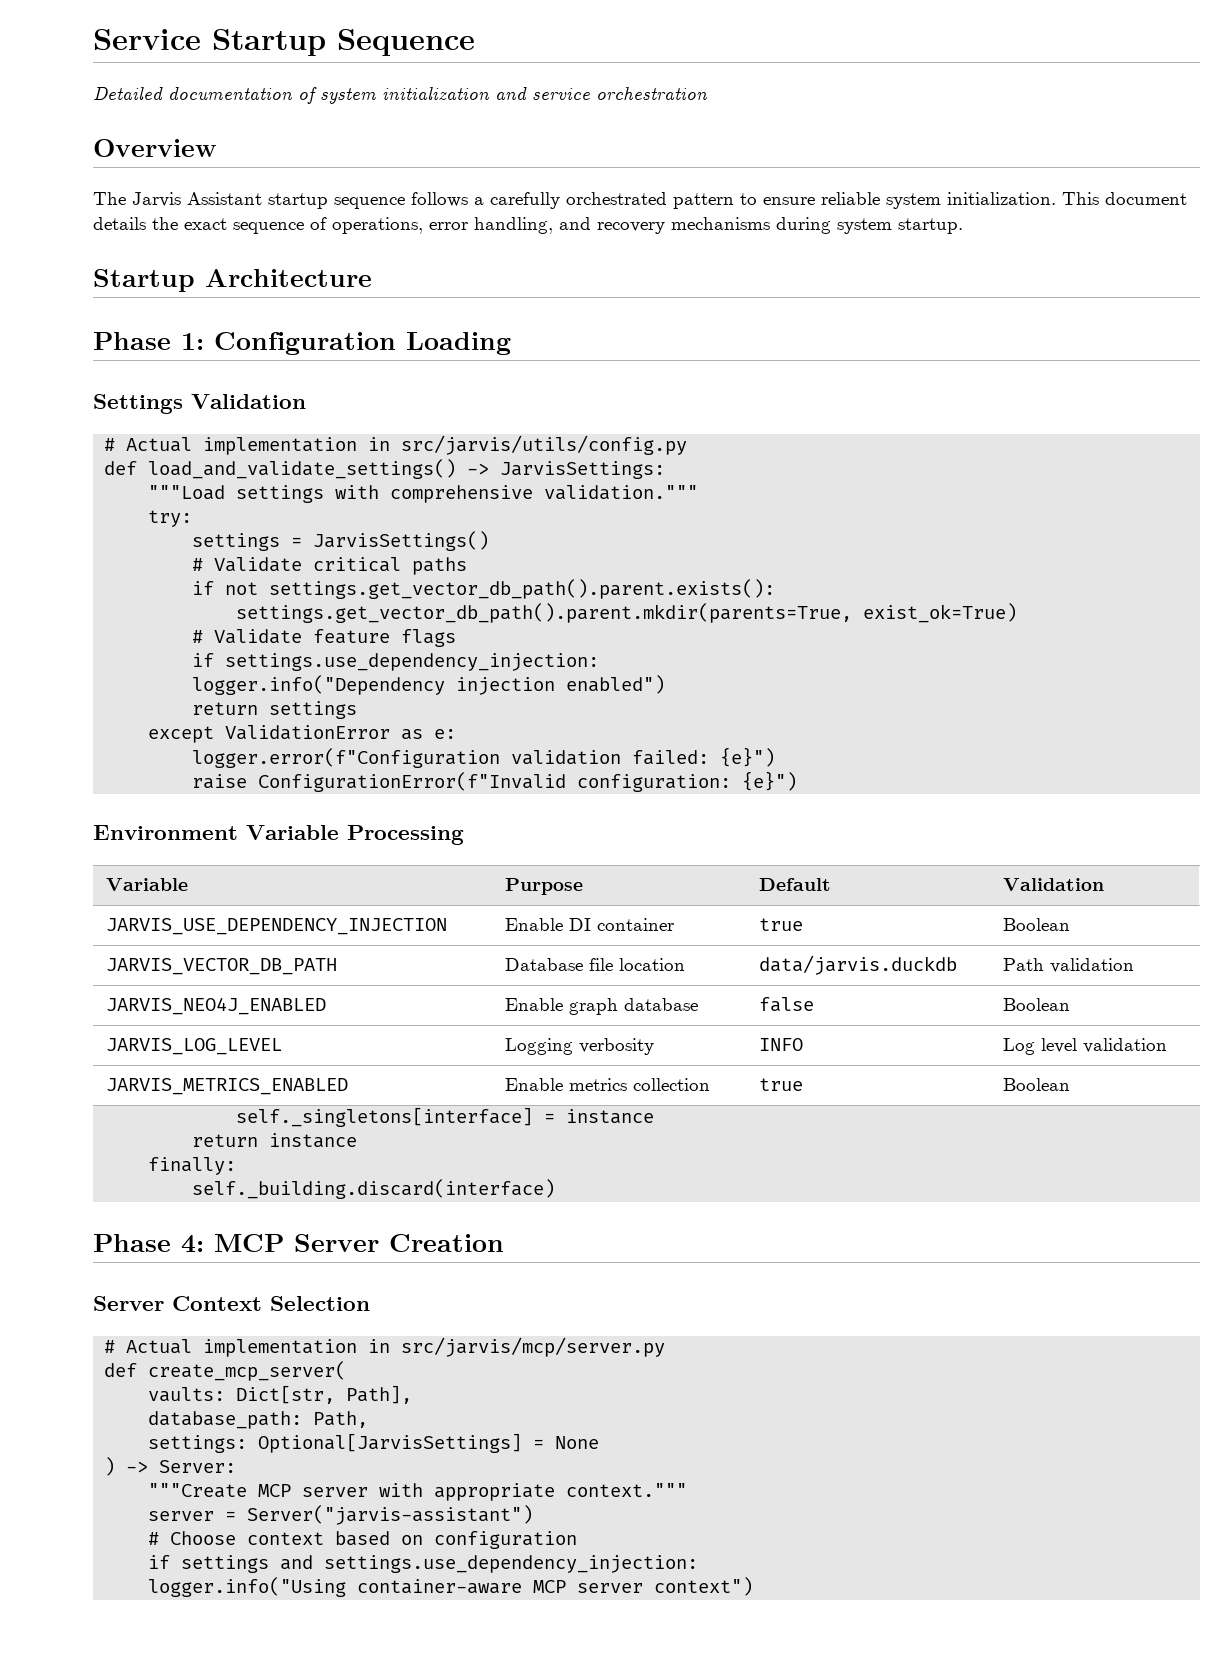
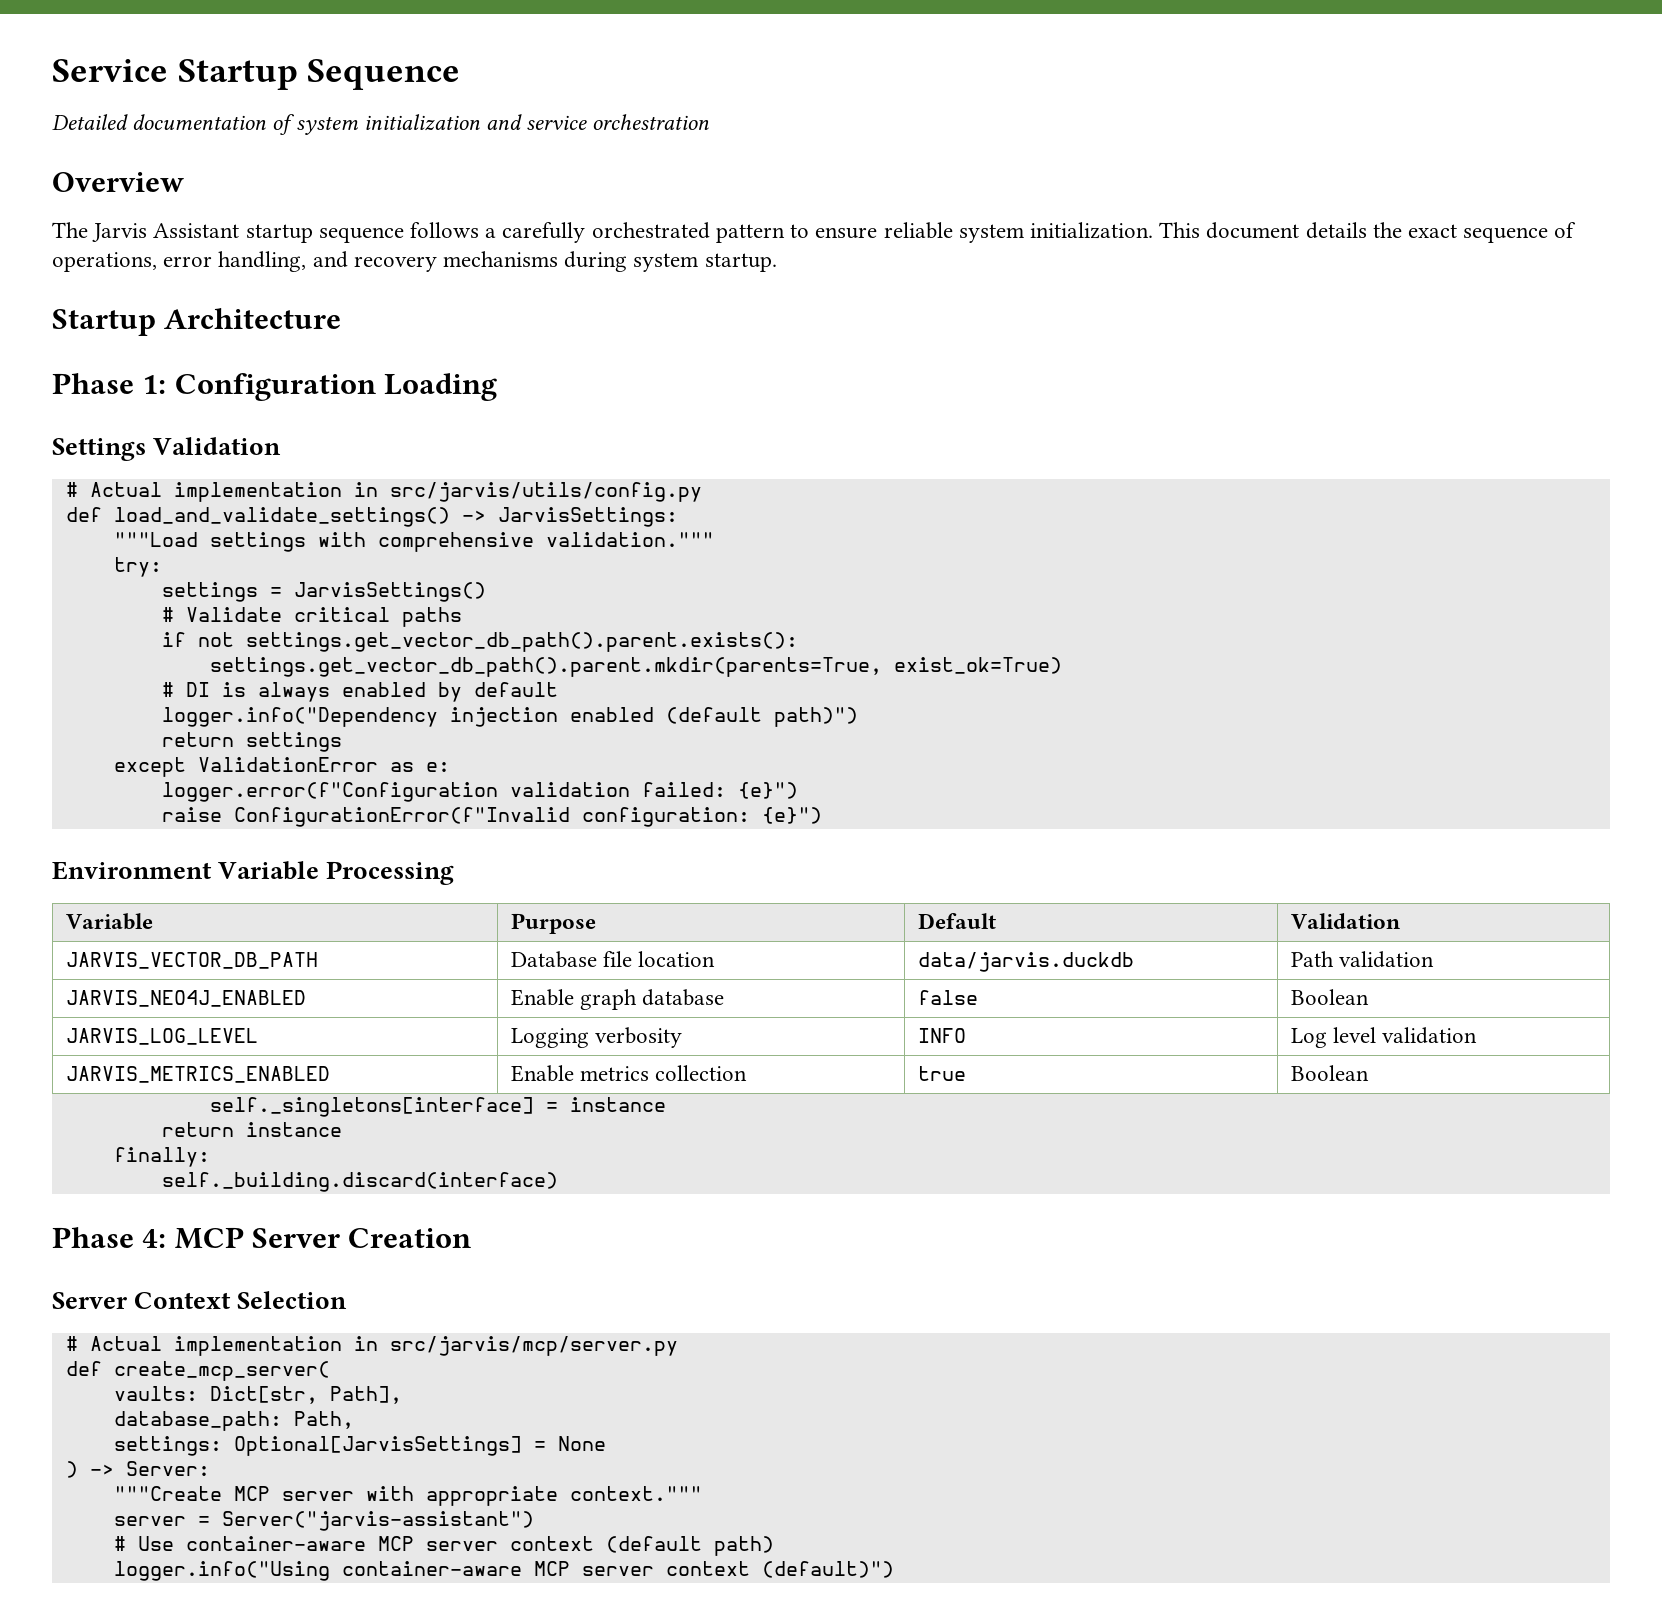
- # Validate feature flags
- if settings.use_dependency_injection:
+ # DI is always enabled by default
- logger.info("Dependency injection enabled")
+ logger.info("Dependency injection enabled (default path)")
- JARVIS_USE_DEPENDENCY_INJECTION | Enable DI container | true | Boolean
- # Choose context based on configuration
- if settings and settings.use_dependency_injection:
+ # Use container-aware MCP server context (default path)
- logger.info("Using container-aware MCP server context")
+ logger.info("Using container-aware MCP server context (default)")

